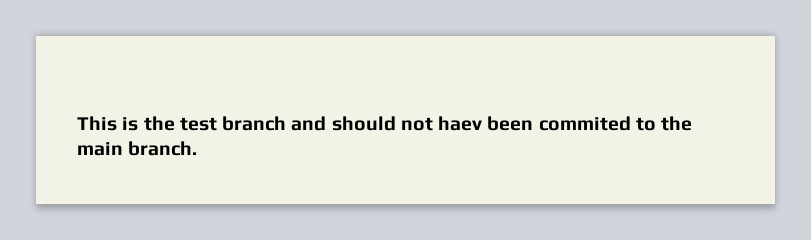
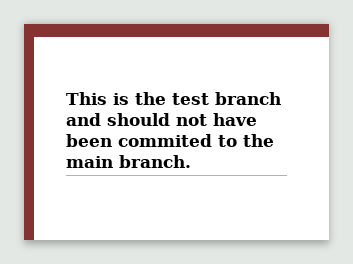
- This is the test branch and should not haev been commited to the main branch.
+ This is the test branch and should not have been commited to the main branch.

